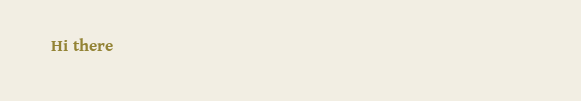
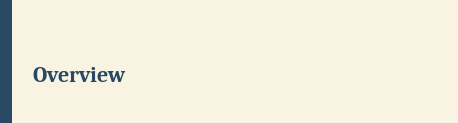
- Hi there
+ Overview

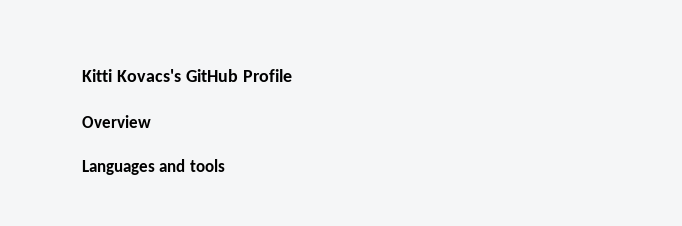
+ Kitti Kovacs's GitHub Profile
  Overview
+ Languages and tools

